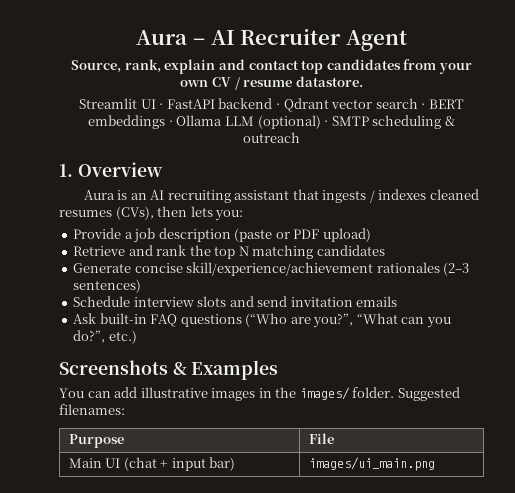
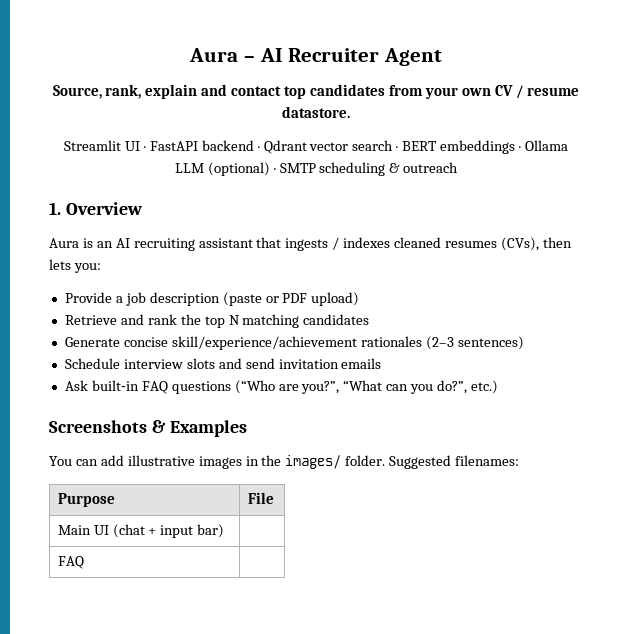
- Main UI (chat + input bar) | images/ui_main.png
+ Main UI (chat + input bar) |
+ FAQ |

